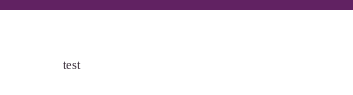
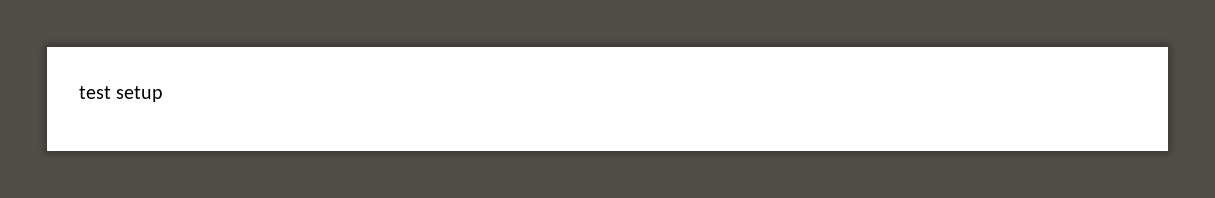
- test
+ test setup

